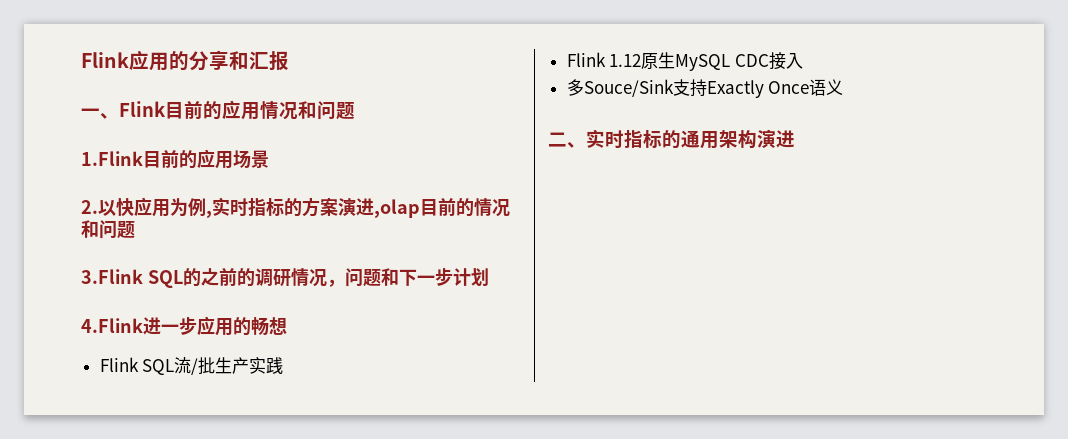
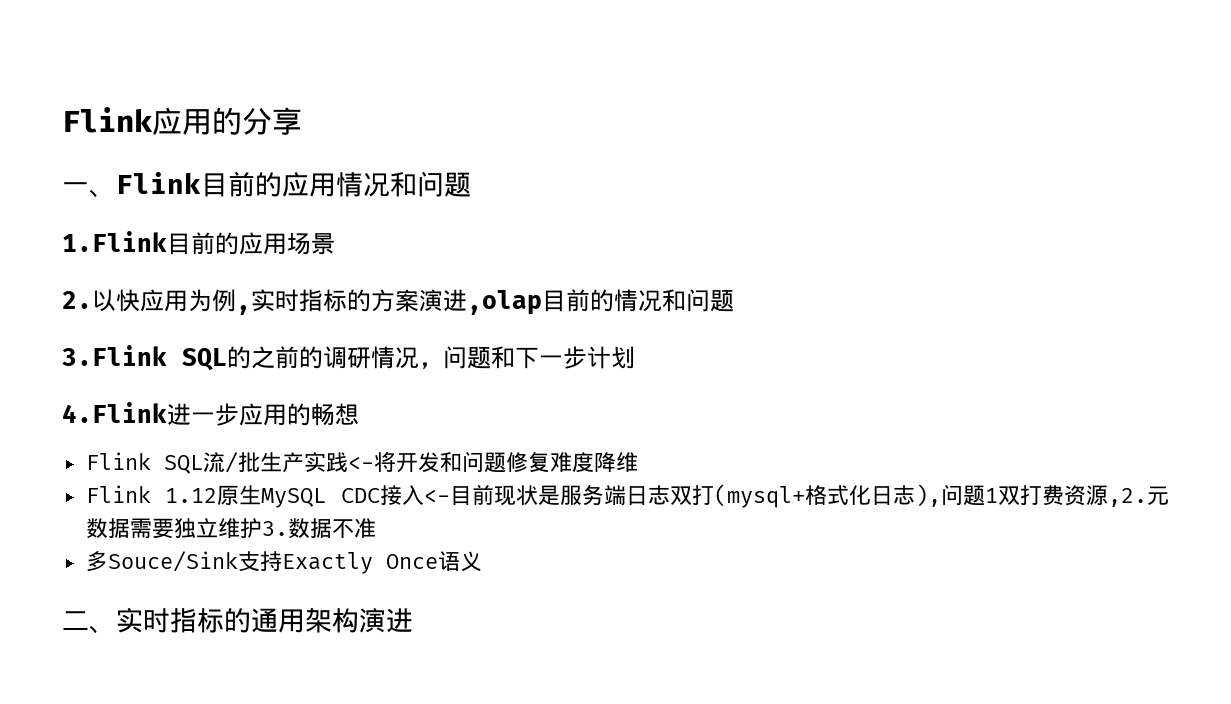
- Flink应用的分享和汇报
+ Flink应用的分享
- Flink SQL流/批生产实践
+ Flink SQL流/批生产实践<-将开发和问题修复难度降维
- Flink 1.12原生MySQL CDC接入
+ Flink 1.12原生MySQL CDC接入<-目前现状是服务端日志双打(mysql+格式化日志),问题1双打费资源,2.元数据需要独立维护3.数据不准

